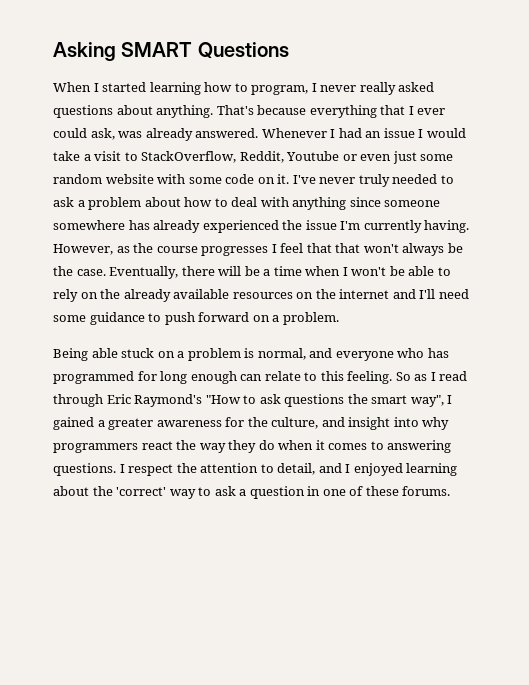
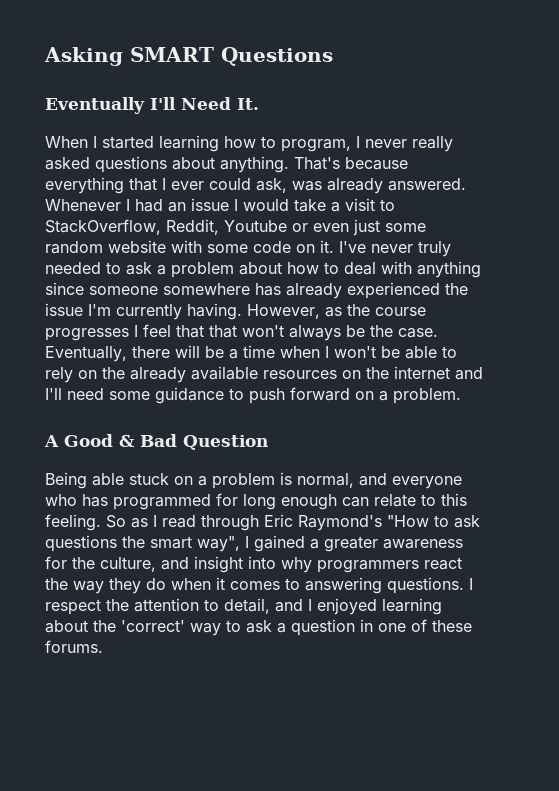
+ Eventually I'll Need It.
+ A Good & Bad Question

